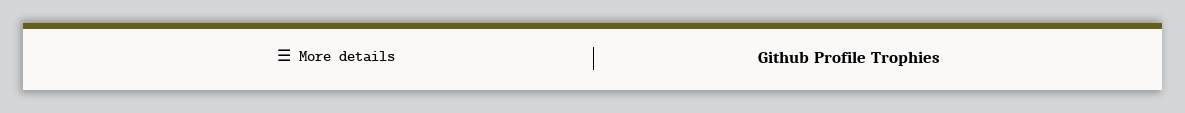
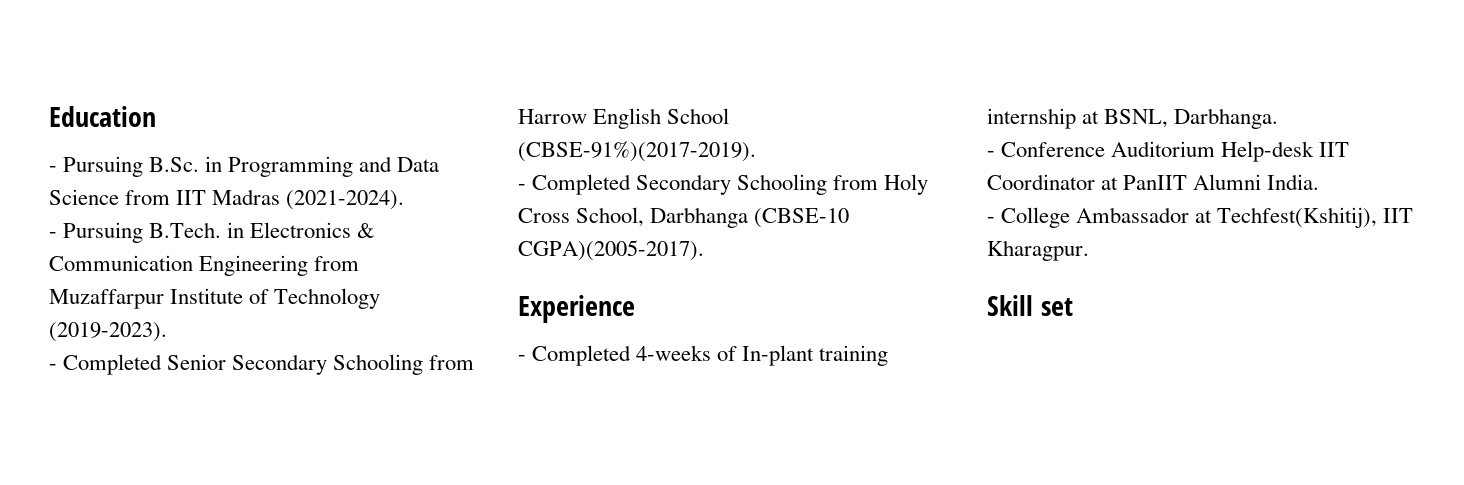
- ☰ More details
- Github Profile Trophies
+ Education
+ - Pursuing B.Sc. in Programming and Data Science from IIT Madras (2021-2024).
+ - Pursuing B.Tech. in Electronics & Communication Engineering from Muzaffarpur Institute of Technology (2019-2023).
+ - Completed Senior Secondary Schooling from Harrow English School (CBSE-91%)(2017-2019).
+ - Completed Secondary Schooling from Holy Cross School, Darbhanga (CBSE-10 CGPA)(2005-2017).
+ Experience
+ - Completed 4-weeks of In-plant training internship at BSNL, Darbhanga.
+ - Conference Auditorium Help-desk IIT Coordinator at PanIIT Alumni India.
+ - College Ambassador at Techfest(Kshitij), IIT Kharagpur.
+ Skill set

